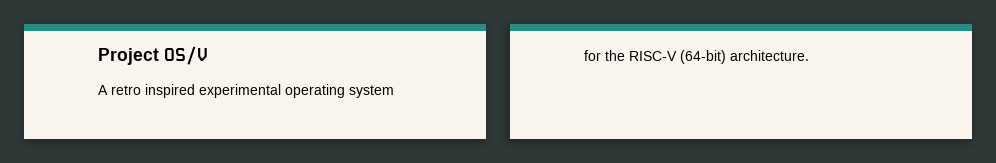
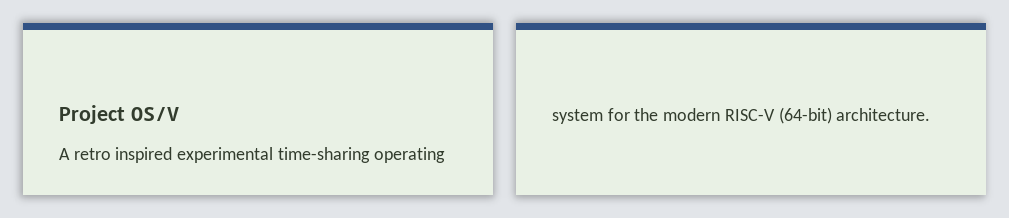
- A retro inspired experimental operating system for the RISC-V (64-bit) architecture.
+ A retro inspired experimental time-sharing operating system for the modern RISC-V (64-bit) architecture.

